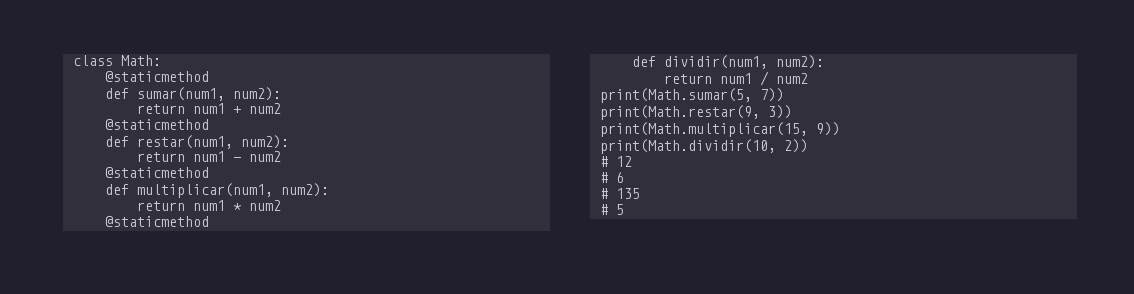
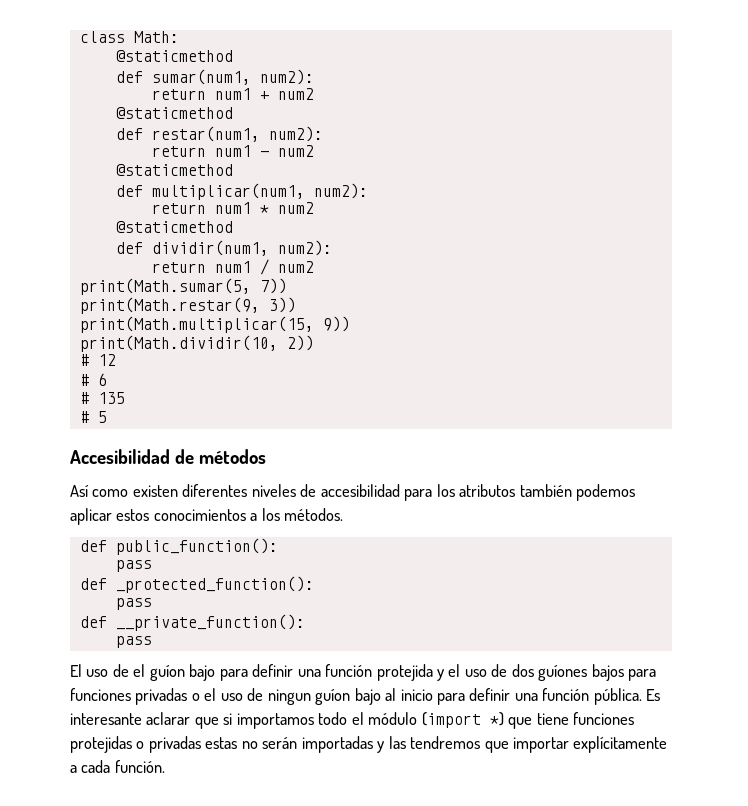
+ Accesibilidad de métodos
+ Así como existen diferentes niveles de accesibilidad para los atributos también podemos aplicar estos conocimientos a los métodos.
+ def public_function():
+ pass
+ def _protected_function():
+ pass
+ def __private_function():
+ pass
+ El uso de el guíon bajo para definir una función protejida y el uso de dos guíones bajos para funciones privadas o el uso de ningun guíon bajo al inicio para definir una función pública. Es interesante aclarar que si importamos todo el módulo (import *) que tiene funciones protejidas o privadas estas no serán importadas y las tendremos que importar explícitamente a cada función.

